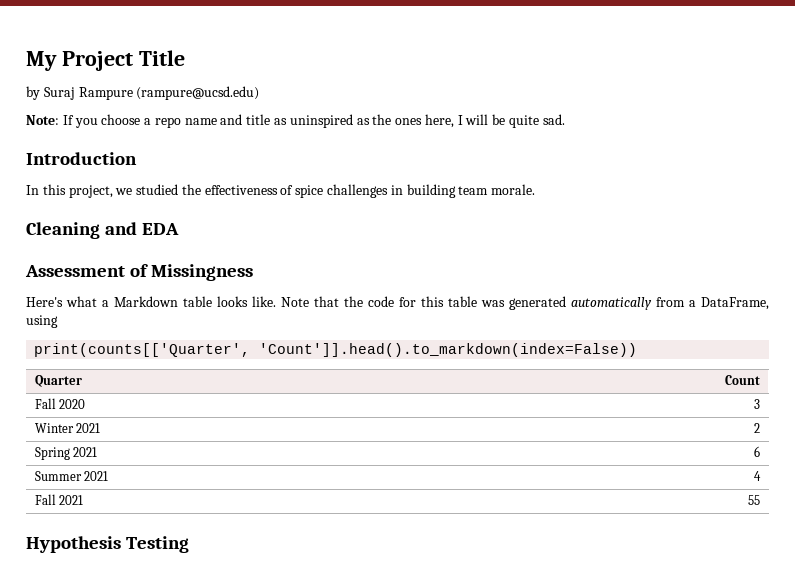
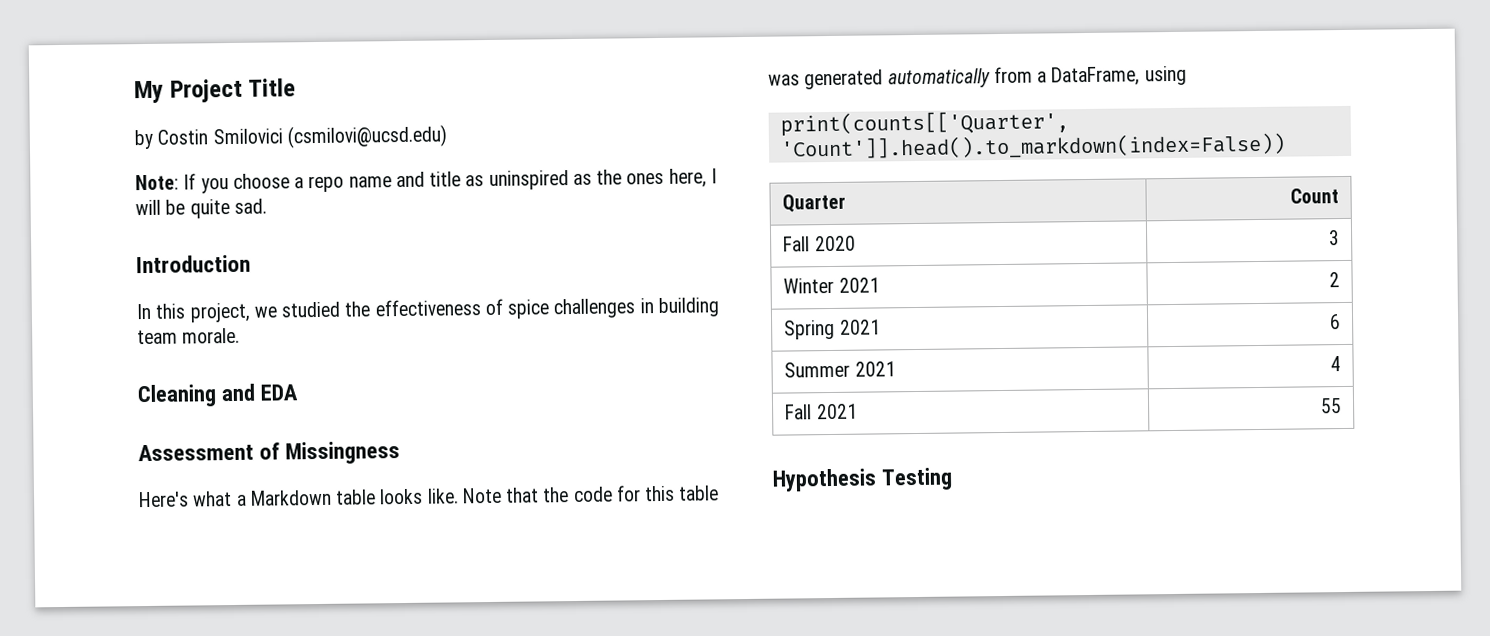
- by Suraj Rampure (rampure@ucsd.edu)
+ by Costin Smilovici (csmilovi@ucsd.edu)

